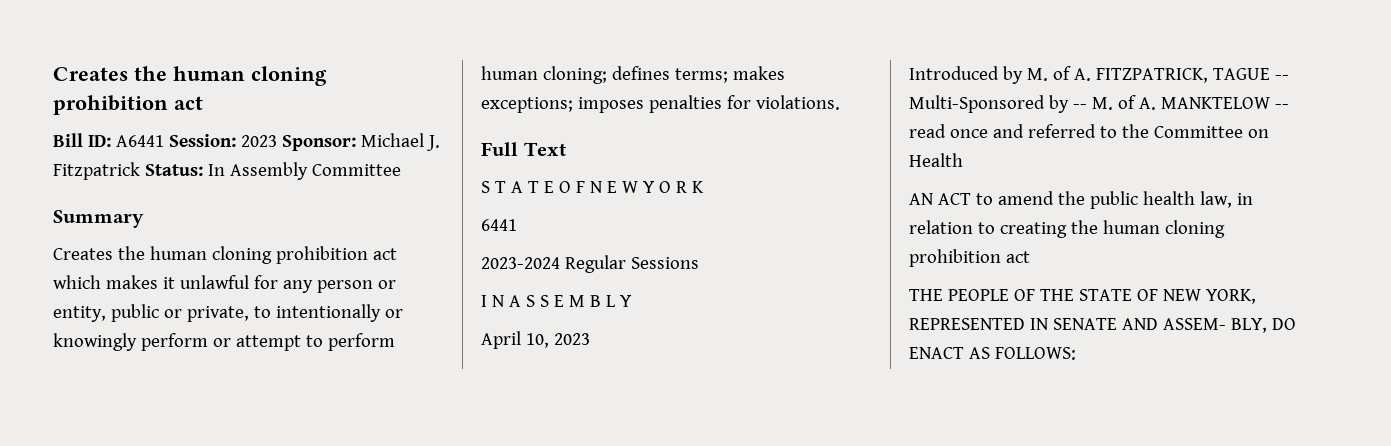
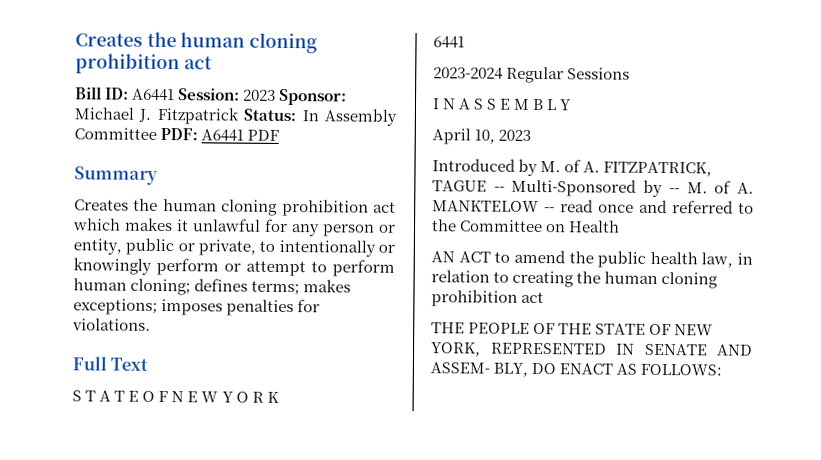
- Bill ID: A6441 Session: 2023 Sponsor: Michael J. Fitzpatrick Status: In Assembly Committee
+ Bill ID: A6441 Session: 2023 Sponsor: Michael J. Fitzpatrick Status: In Assembly Committee PDF: A6441 PDF

